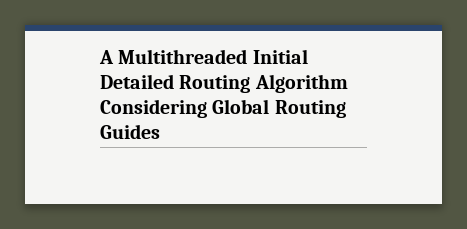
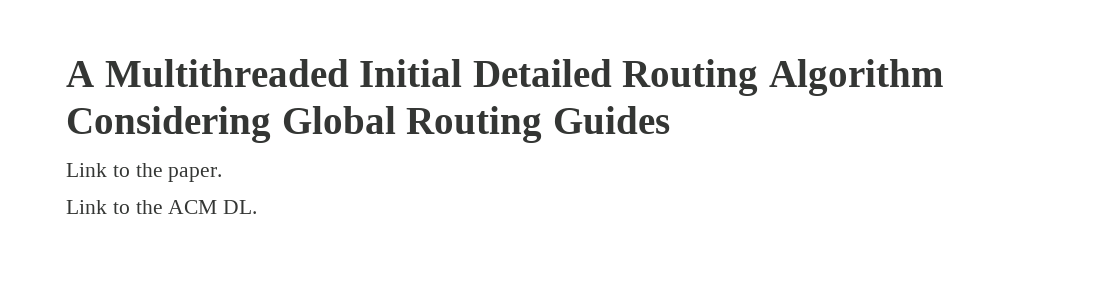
+ Link to the paper.
+ Link to the ACM DL.

